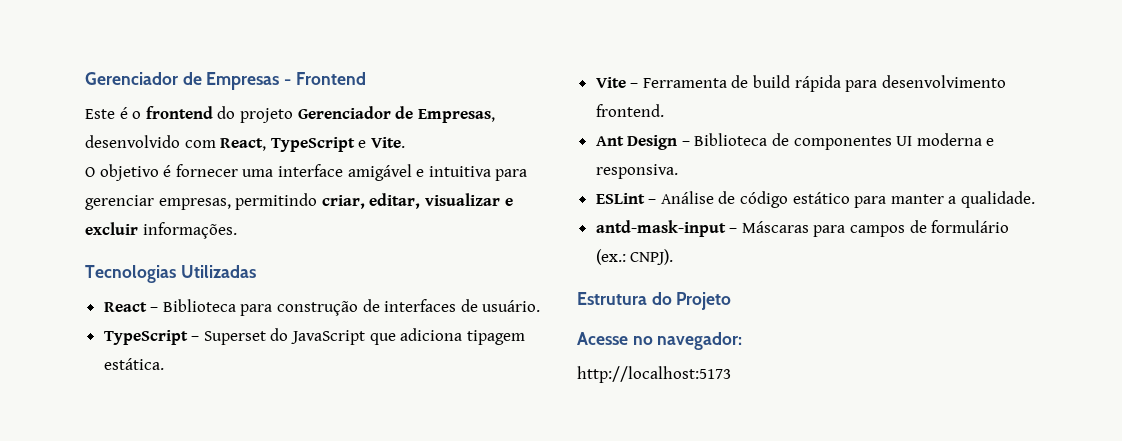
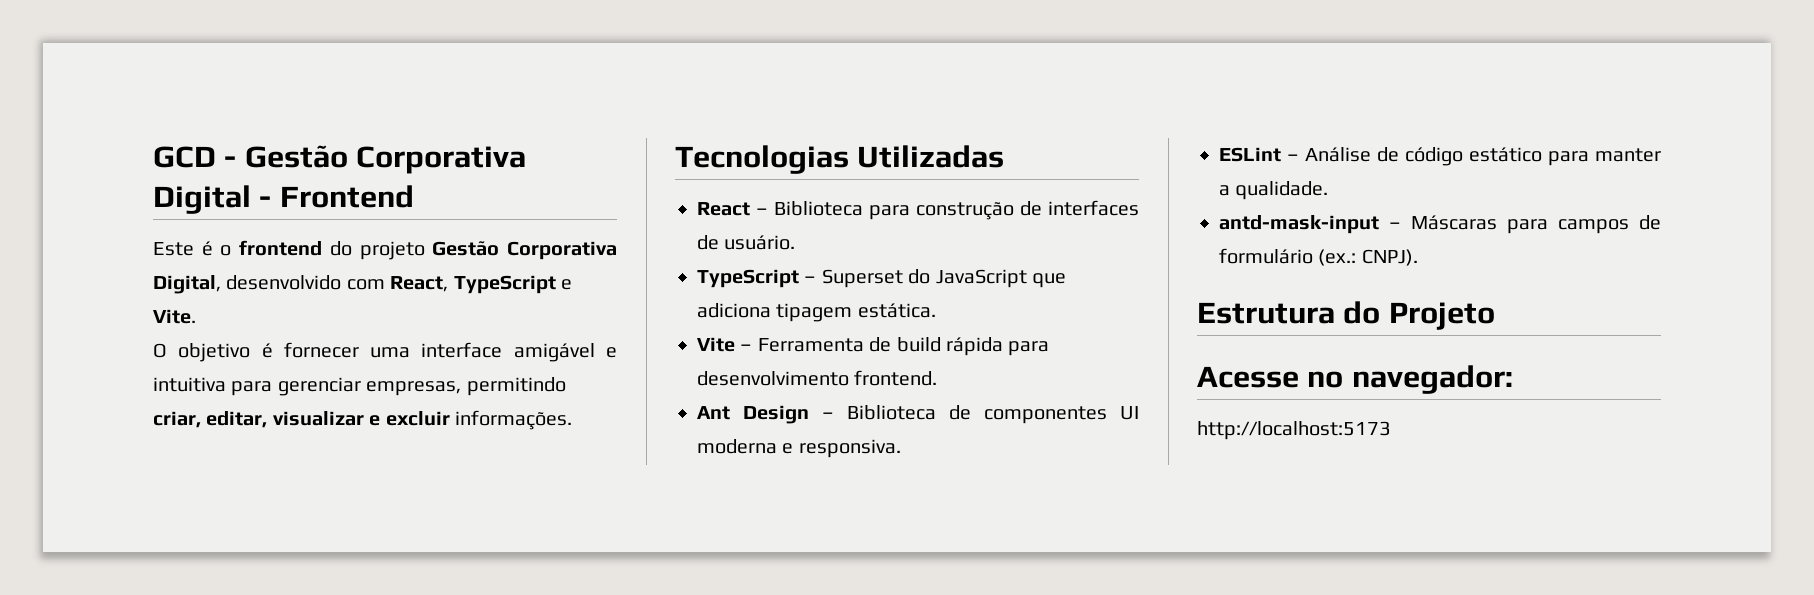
- Gerenciador de Empresas - Frontend
+ GCD - Gestão Corporativa Digital - Frontend
- Este é o frontend do projeto Gerenciador de Empresas, desenvolvido com React, TypeScript e Vite.
+ Este é o frontend do projeto Gestão Corporativa Digital, desenvolvido com React, TypeScript e Vite.

